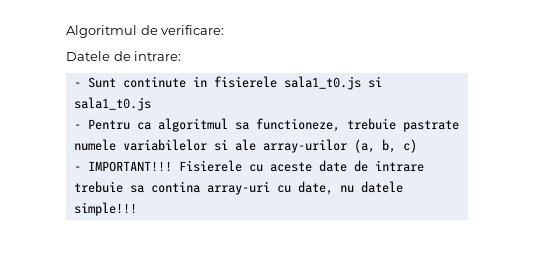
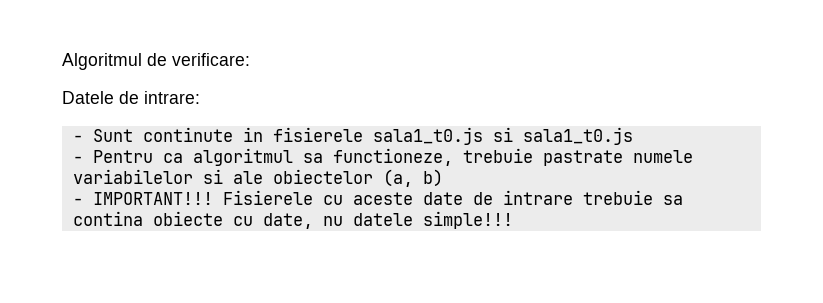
- - Pentru ca algoritmul sa functioneze, trebuie pastrate numele variabilelor si ale array-urilor (a, b, c)
+ - Pentru ca algoritmul sa functioneze, trebuie pastrate numele variabilelor si ale obiectelor (a, b)
- Fisierele cu aceste date de intrare trebuie sa contina array-uri cu date, nu datele simple!!!
+ Fisierele cu aceste date de intrare trebuie sa contina obiecte cu date, nu datele simple!!!

